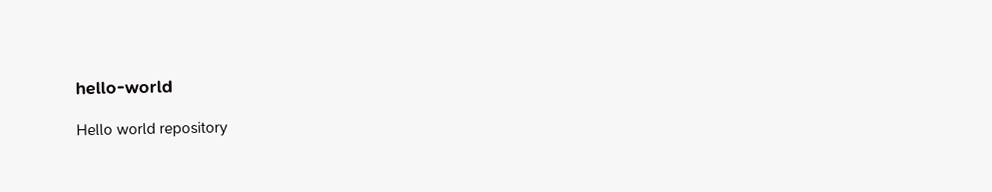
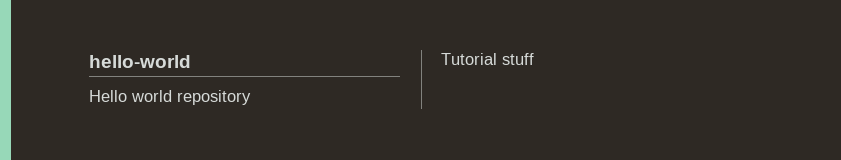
+ Tutorial stuff

